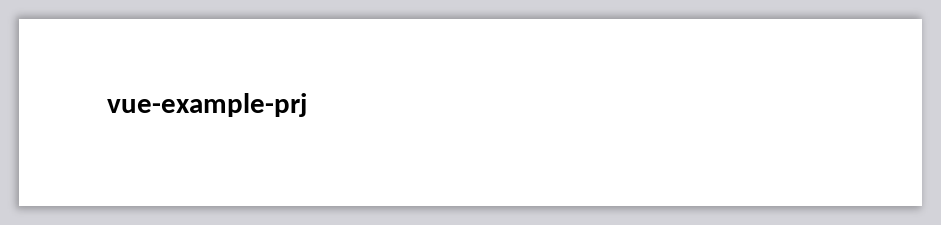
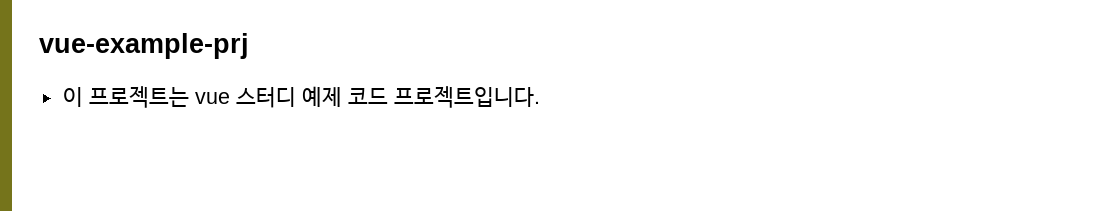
+ 이 프로젝트는 vue 스터디 예제 코드 프로젝트입니다.

